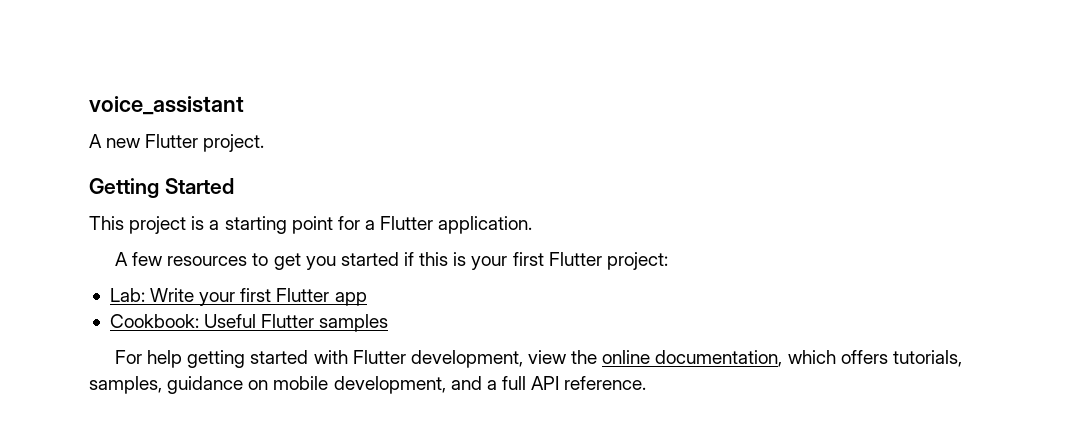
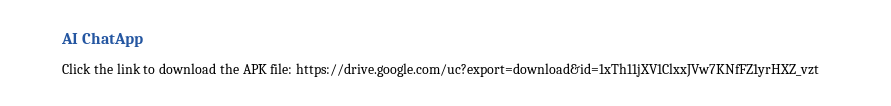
- voice_assistant
- A new Flutter project.
- Getting Started
- This project is a starting point for a Flutter application.
- A few resources to get you started if this is your first Flutter project:
- Lab: Write your first Flutter app
- Cookbook: Useful Flutter samples
- For help getting started with Flutter development, view the online documentation, which offers tutorials, samples, guidance on mobile development, and a full API reference.
+ AI ChatApp
+ Click the link to download the APK file: https://drive.google.com/uc?export=download&id=1xTh11jXV1ClxxJVw7KNfFZ1yrHXZ_vzt

